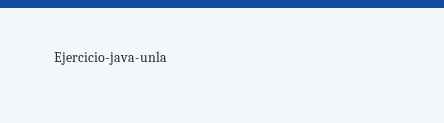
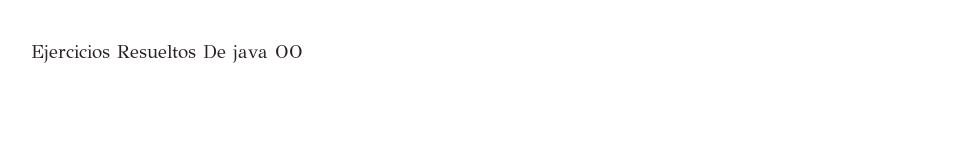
- Ejercicio-java-unla
+ Ejercicios Resueltos De java OO

